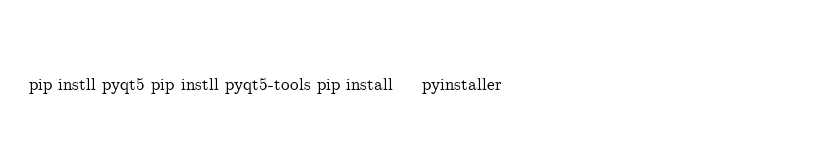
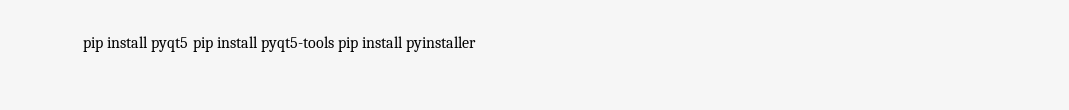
- pip instll pyqt5 pip instll pyqt5-tools pip install pyinstaller
+ pip install pyqt5 pip install pyqt5-tools pip install pyinstaller

